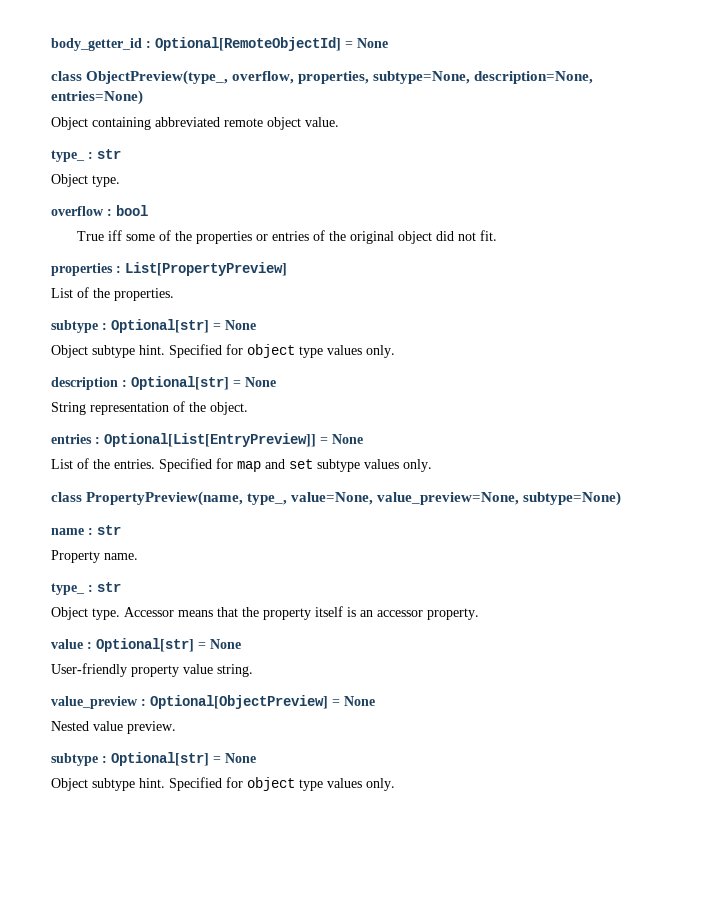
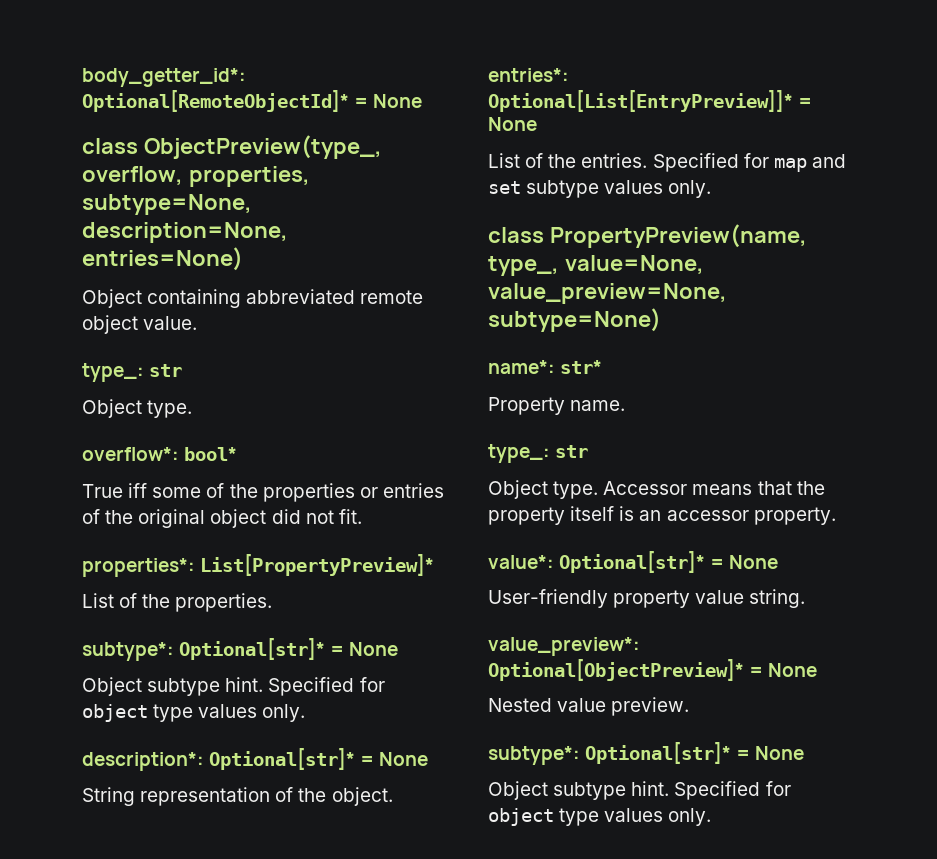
- body_getter_id : Optional[RemoteObjectId] = None
+ body_getter_id*: Optional[RemoteObjectId]* = None
  Object containing abbreviated remote object value.
- type_ : str
+ type_: str
- overflow : bool
+ overflow*: bool*
- properties : List[PropertyPreview]
+ properties*: List[PropertyPreview]*
  List of the properties.
- subtype : Optional[str] = None
+ subtype*: Optional[str]* = None
- description : Optional[str] = None
+ description*: Optional[str]* = None
- entries : Optional[List[EntryPreview]] = None
+ entries*: Optional[List[EntryPreview]]* = None
- name : str
+ name*: str*
  Property name.
- type_ : str
+ type_: str
- value : Optional[str] = None
+ value*: Optional[str]* = None
- value_preview : Optional[ObjectPreview] = None
+ value_preview*: Optional[ObjectPreview]* = None
  Nested value preview.
- subtype : Optional[str] = None
+ subtype*: Optional[str]* = None

